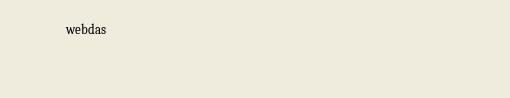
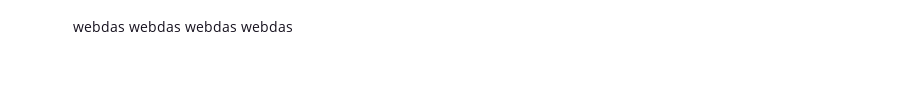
- webdas
+ webdas webdas webdas webdas

